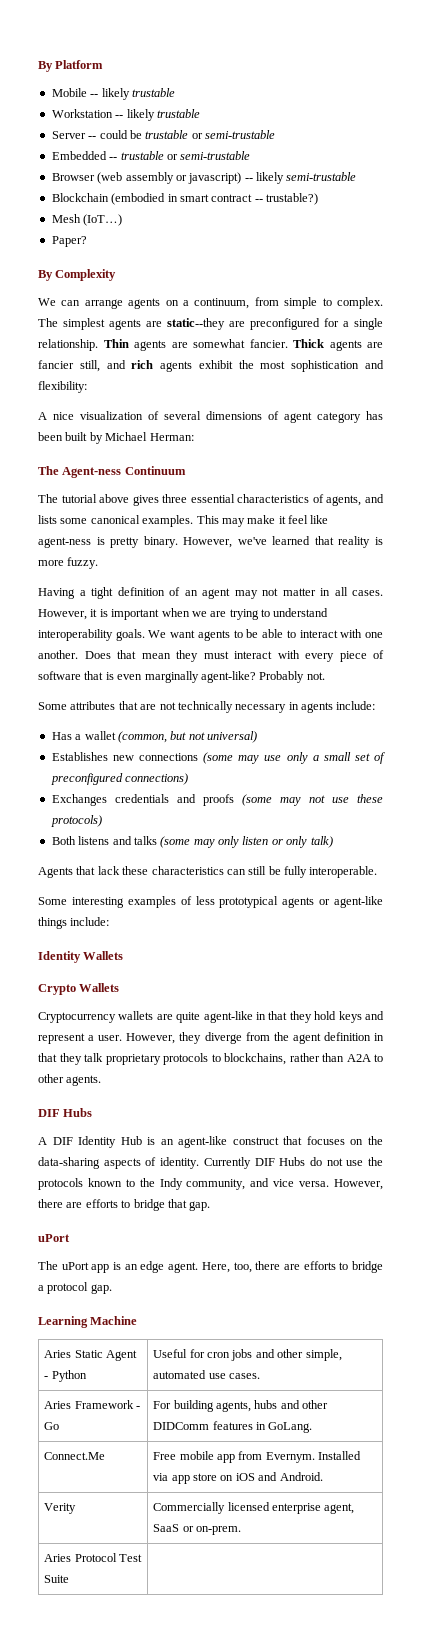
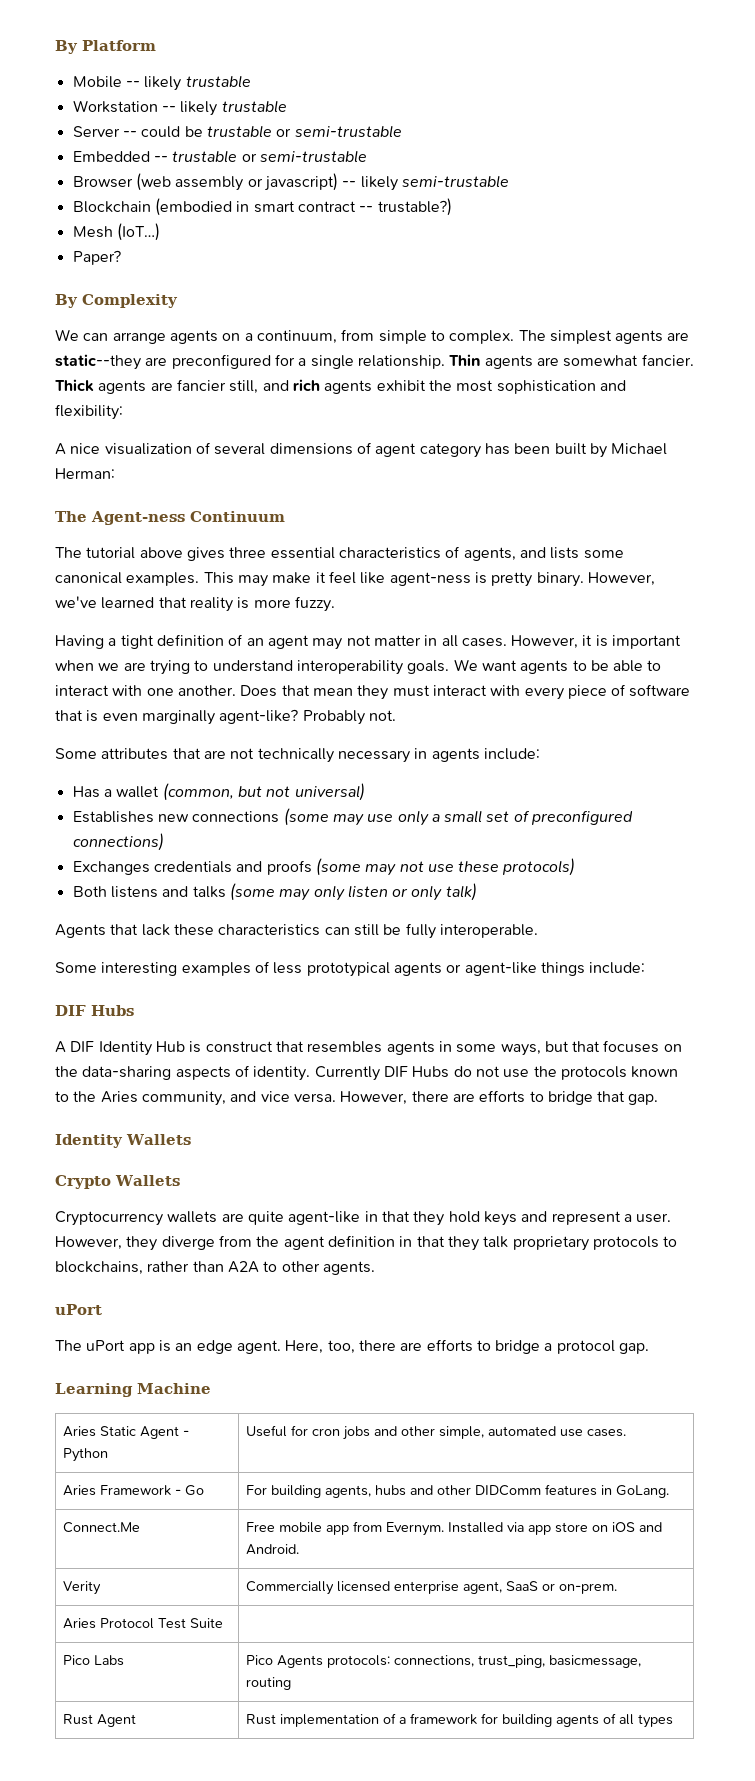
  Some interesting examples of less prototypical agents or agent-like things include:
+ DIF Hubs
+ A DIF Identity Hub is construct that resembles agents in some ways, but that focuses on the data-sharing aspects of identity. Currently DIF Hubs do not use the protocols known to the Aries community, and vice versa. However, there are efforts to bridge that gap.
  However, they diverge from the agent definition in that they talk proprietary protocols to blockchains, rather than A2A to other agents.
- DIF Hubs
- A DIF Identity Hub is an agent-like construct that focuses on the data-sharing aspects of identity. Currently DIF Hubs do not use the protocols known to the Indy community, and vice versa. However, there are efforts to bridge that gap.
+ Pico Labs | Pico Agents protocols: connections, trust_ping, basicmessage, routing
+ Rust Agent | Rust implementation of a framework for building agents of all types

